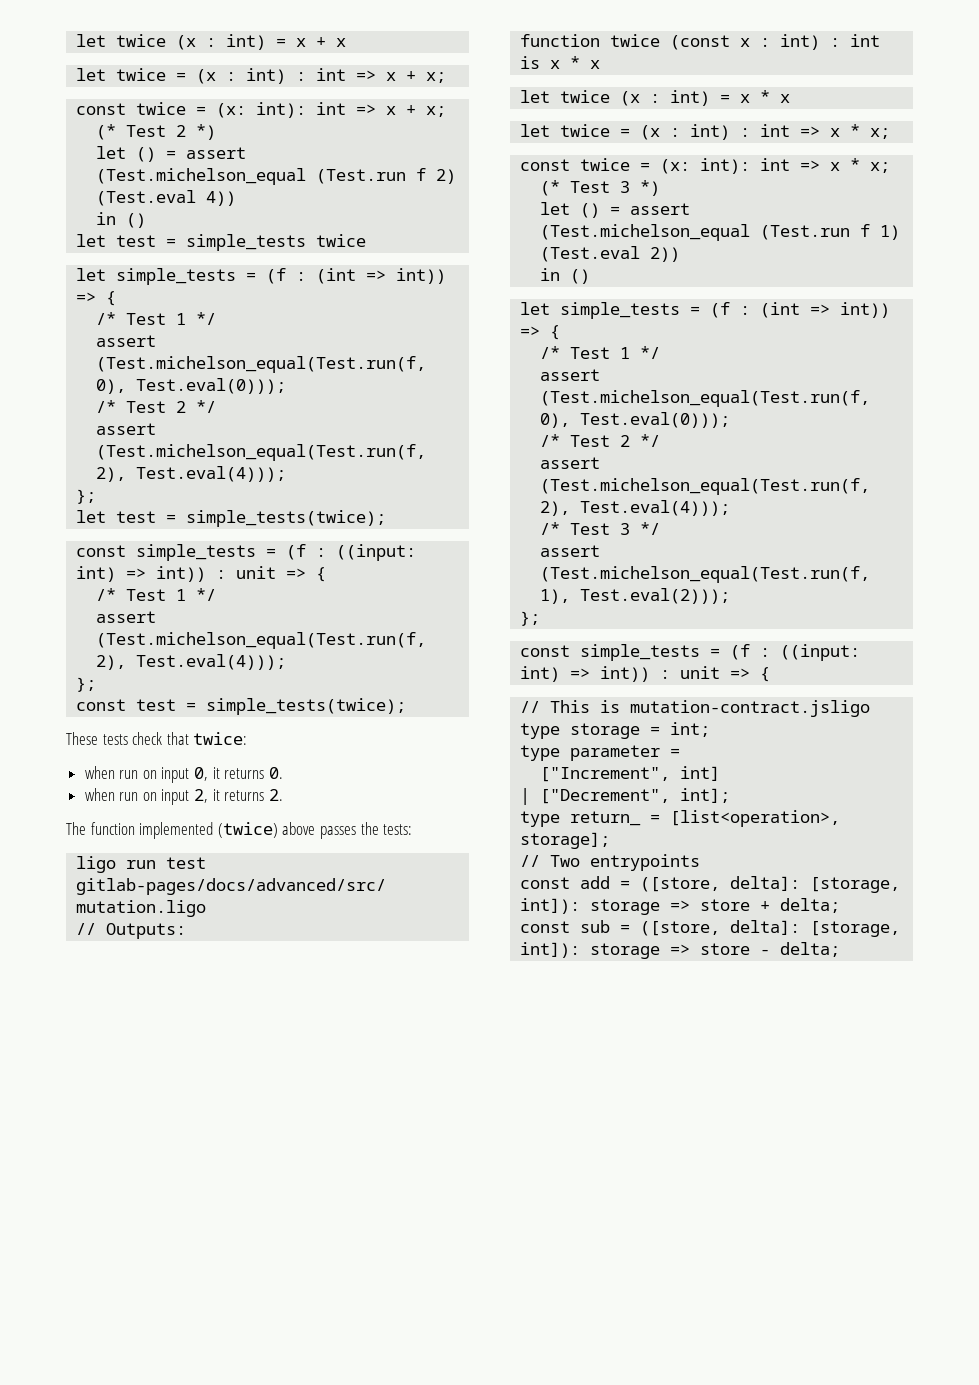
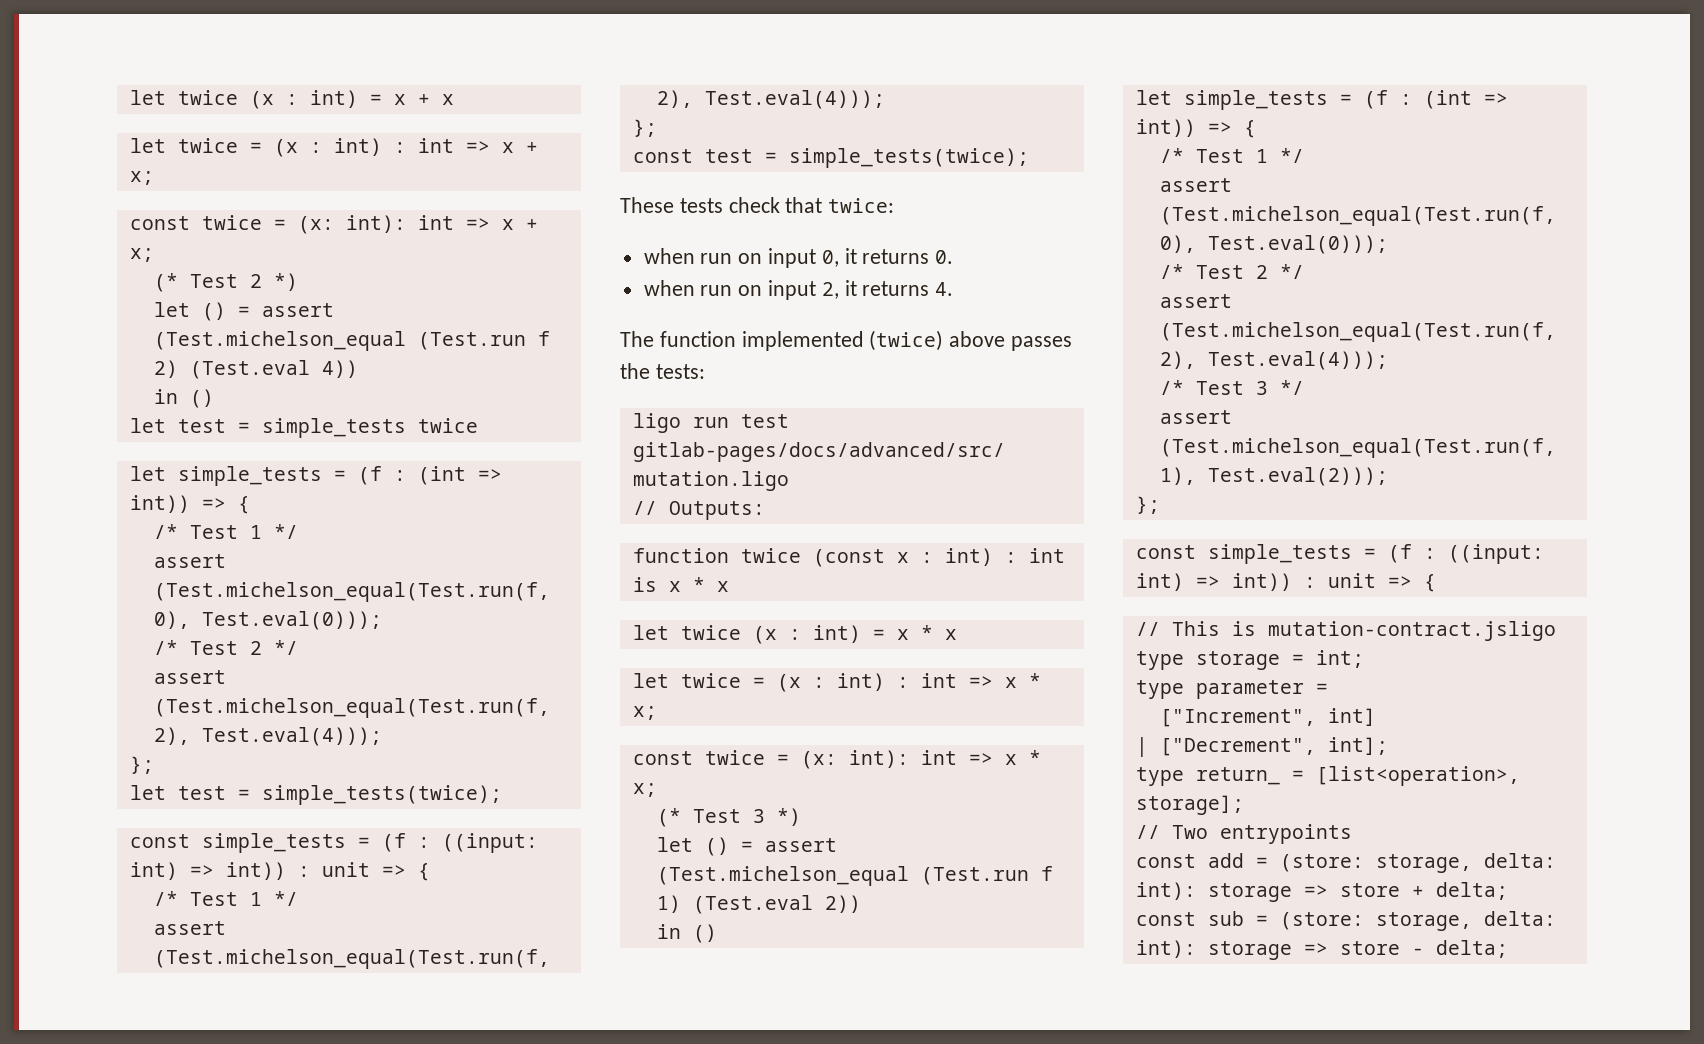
- when run on input 2, it returns 2.
+ when run on input 2, it returns 4.
- const add = ([store, delta]: [storage, int]): storage => store + delta;
+ const add = (store: storage, delta: int): storage => store + delta;
- const sub = ([store, delta]: [storage, int]): storage => store - delta;
+ const sub = (store: storage, delta: int): storage => store - delta;

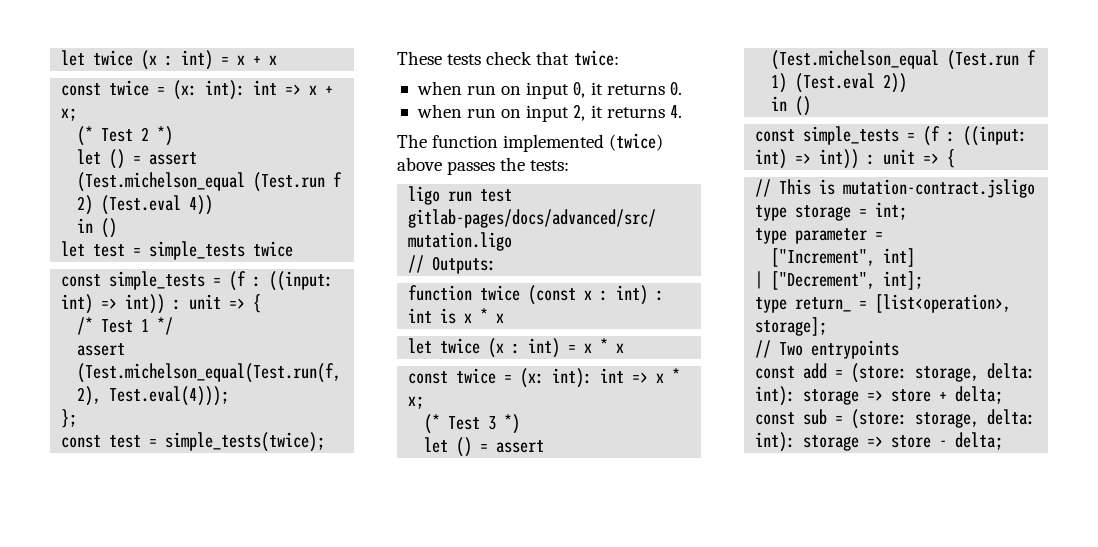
- let twice = (x : int) : int => x + x;
  let test = simple_tests twice
- let simple_tests = (f : (int => int)) => {
- /* Test 1 */
- assert (Test.michelson_equal(Test.run(f, 0), Test.eval(0)));
- /* Test 2 */
- assert (Test.michelson_equal(Test.run(f, 2), Test.eval(4)));
- };
- let test = simple_tests(twice);
- let twice = (x : int) : int => x * x;
  let () = assert (Test.michelson_equal (Test.run f 1) (Test.eval 2))
  in ()
- let simple_tests = (f : (int => int)) => {
- /* Test 1 */
- assert (Test.michelson_equal(Test.run(f, 0), Test.eval(0)));
- /* Test 2 */
- assert (Test.michelson_equal(Test.run(f, 2), Test.eval(4)));
- /* Test 3 */
- assert (Test.michelson_equal(Test.run(f, 1), Test.eval(2)));
- };

